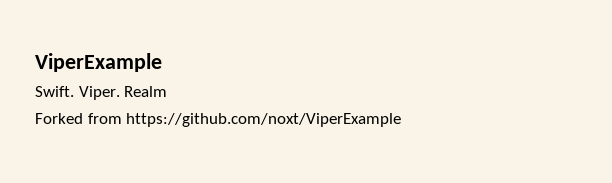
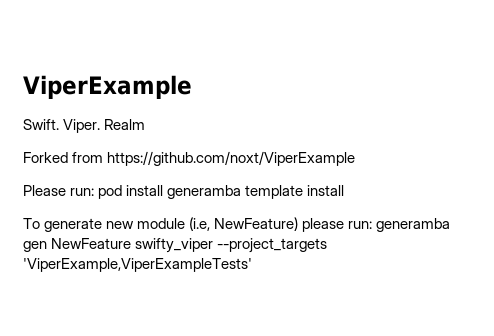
+ Please run: pod install generamba template install
+ To generate new module (i.e, NewFeature) please run: generamba gen NewFeature swifty_viper --project_targets 'ViperExample,ViperExampleTests'

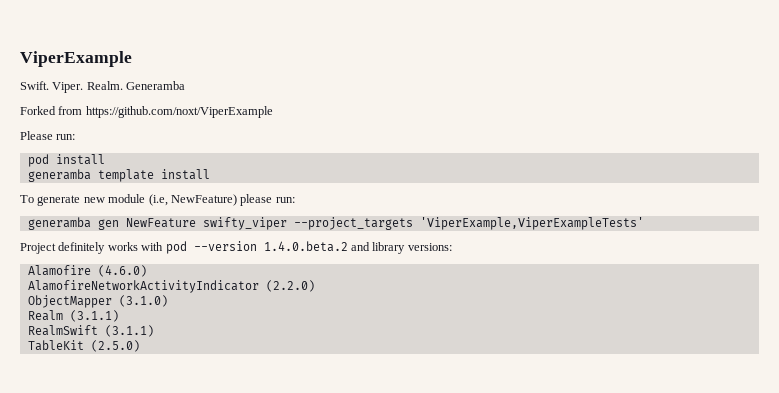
- Realm
+ Realm. Generamba
- Please run: pod install generamba template install
+ Please run:
+ pod install
+ generamba template install
- To generate new module (i.e, NewFeature) please run: generamba gen NewFeature swifty_viper --project_targets 'ViperExample,ViperExampleTests'
+ To generate new module (i.e, NewFeature) please run:
+ generamba gen NewFeature swifty_viper --project_targets 'ViperExample,ViperExampleTests'
+ Project definitely works with pod --version 1.4.0.beta.2 and library versions:
+ Alamofire (4.6.0)
+ AlamofireNetworkActivityIndicator (2.2.0)
+ ObjectMapper (3.1.0)
+ Realm (3.1.1)
+ RealmSwift (3.1.1)
+ TableKit (2.5.0)

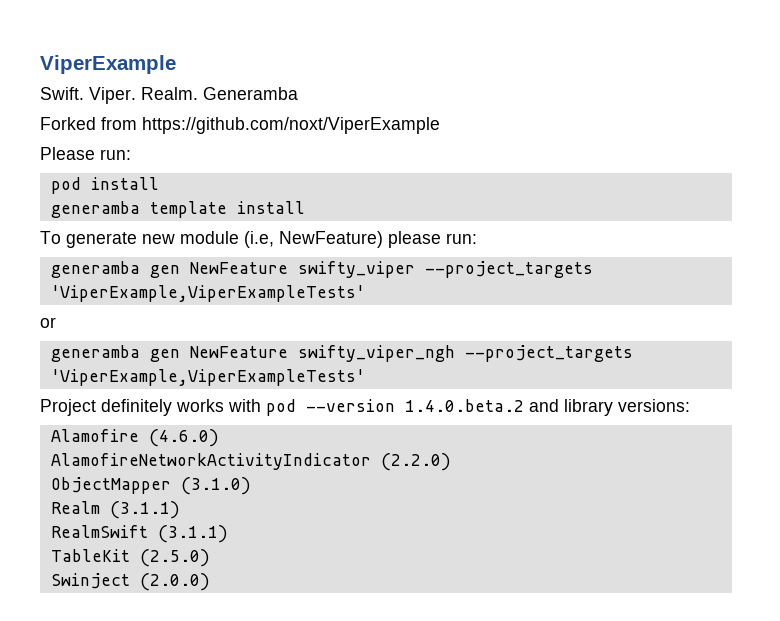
+ or
+ generamba gen NewFeature swifty_viper_ngh --project_targets 'ViperExample,ViperExampleTests'
+ Swinject (2.0.0)

